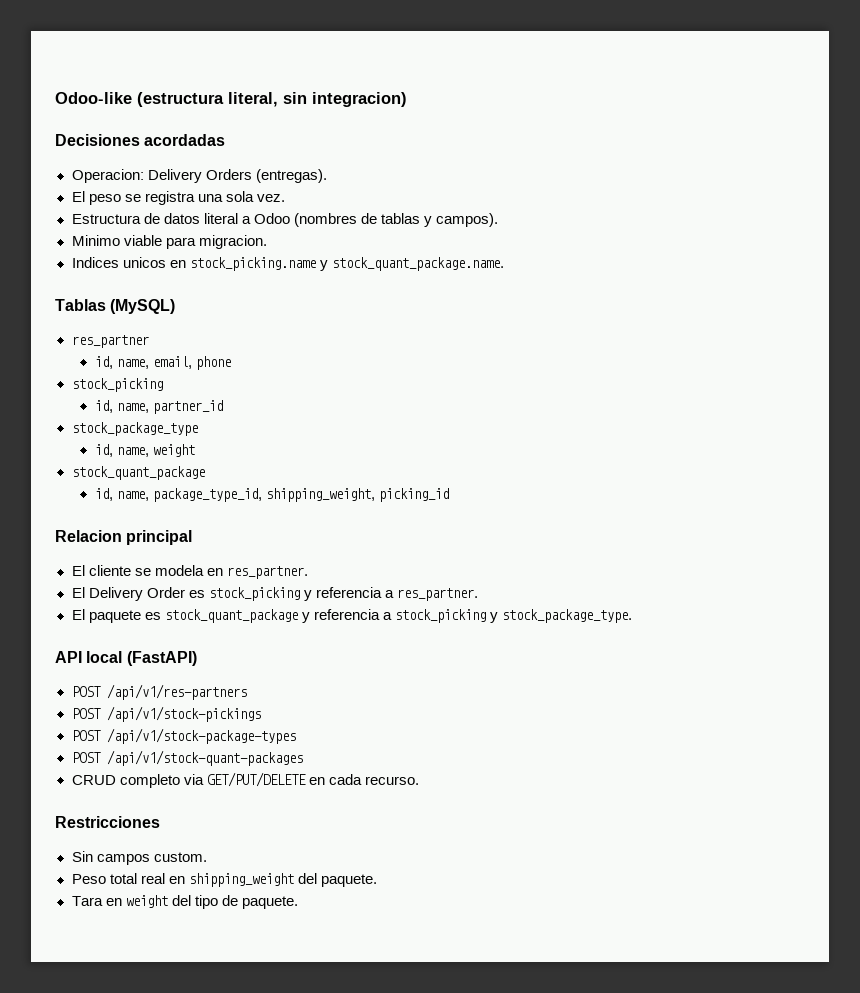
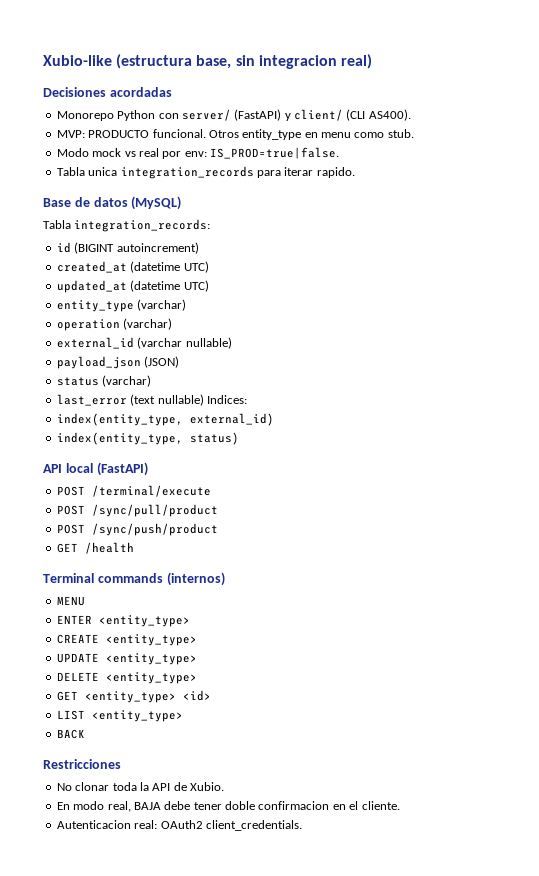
- Odoo-like (estructura literal, sin integracion)
+ Xubio-like (estructura base, sin integracion real)
  Decisiones acordadas
- Operacion: Delivery Orders (entregas).
- El peso se registra una sola vez.
- Estructura de datos literal a Odoo (nombres de tablas y campos).
- Minimo viable para migracion.
- Indices unicos en stock_picking.name y stock_quant_package.name.
- Tablas (MySQL)
- res_partner
- id, name, email, phone
- stock_picking
- id, name, partner_id
- stock_package_type
- id, name, weight
- stock_quant_package
- id, name, package_type_id, shipping_weight, picking_id
- Relacion principal
- El cliente se modela en res_partner.
- El Delivery Order es stock_picking y referencia a res_partner.
- El paquete es stock_quant_package y referencia a stock_picking y stock_package_type.
+ Monorepo Python con server/ (FastAPI) y client/ (CLI AS400).
+ MVP: PRODUCTO funcional. Otros entity_type en menu como stub.
+ Modo mock vs real por env: IS_PROD=true|false.
+ Tabla unica integration_records para iterar rapido.
+ Base de datos (MySQL)
+ Tabla integration_records:
+ id (BIGINT autoincrement)
+ created_at (datetime UTC)
+ updated_at (datetime UTC)
+ entity_type (varchar)
+ operation (varchar)
+ external_id (varchar nullable)
+ payload_json (JSON)
+ status (varchar)
+ last_error (text nullable) Indices:
+ index(entity_type, external_id)
+ index(entity_type, status)
- POST /api/v1/res-partners
- POST /api/v1/stock-pickings
- POST /api/v1/stock-package-types
- POST /api/v1/stock-quant-packages
- CRUD completo via GET/PUT/DELETE en cada recurso.
+ POST /terminal/execute
+ POST /sync/pull/product
+ POST /sync/push/product
+ GET /health
+ Terminal commands (internos)
+ MENU
+ ENTER <entity_type>
+ CREATE <entity_type>
+ UPDATE <entity_type>
+ DELETE <entity_type>
+ GET <entity_type> <id>
+ LIST <entity_type>
+ BACK
  Restricciones
- Sin campos custom.
- Peso total real en shipping_weight del paquete.
- Tara en weight del tipo de paquete.
+ No clonar toda la API de Xubio.
+ En modo real, BAJA debe tener doble confirmacion en el cliente.
+ Autenticacion real: OAuth2 client_credentials.

